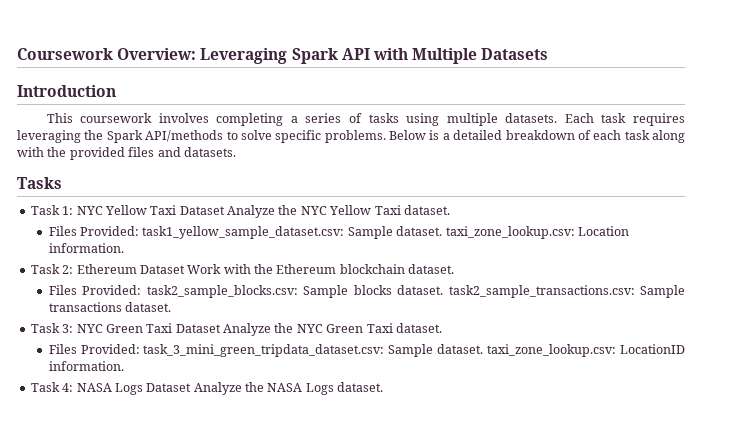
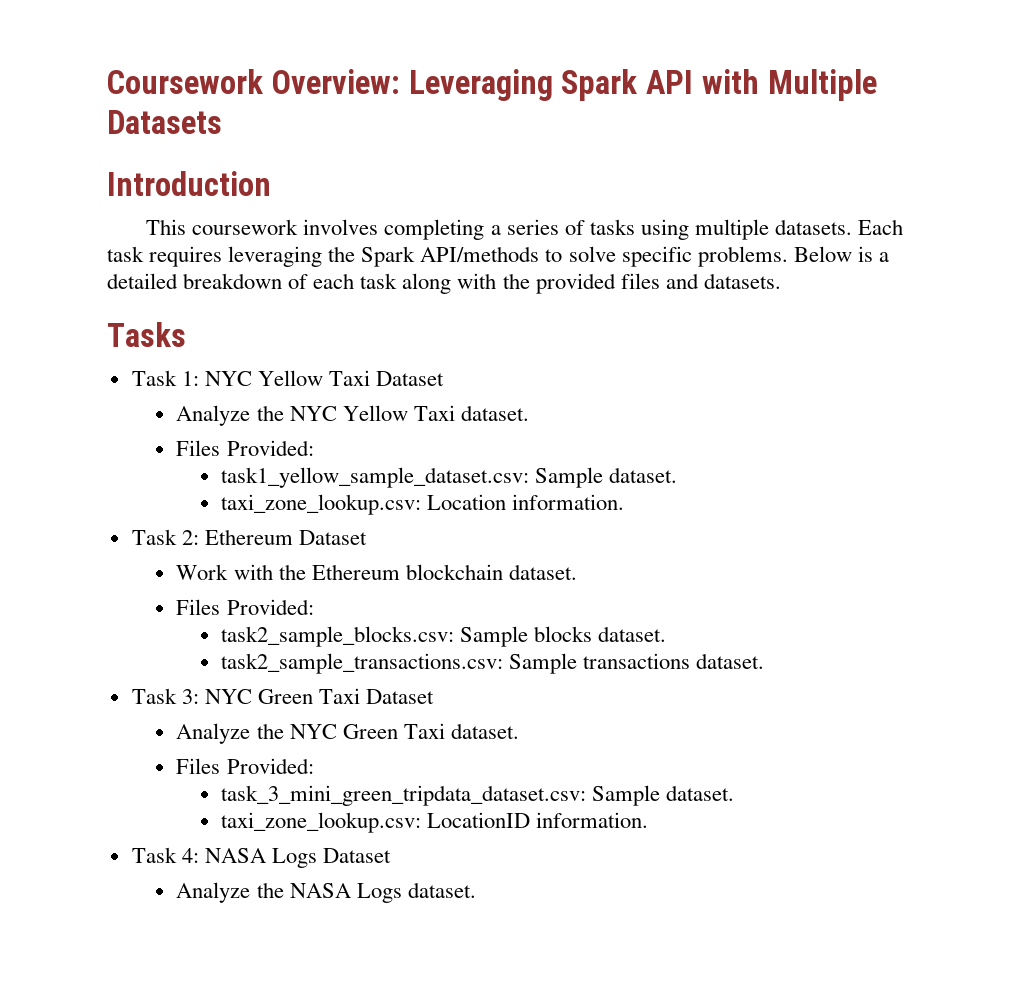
- Task 1: NYC Yellow Taxi Dataset Analyze the NYC Yellow Taxi dataset.
- Files Provided: task1_yellow_sample_dataset.csv: Sample dataset. taxi_zone_lookup.csv: Location information.
+ Task 1: NYC Yellow Taxi Dataset
+ Analyze the NYC Yellow Taxi dataset.
+ Files Provided:
+ task1_yellow_sample_dataset.csv: Sample dataset.
+ taxi_zone_lookup.csv: Location information.
- Task 2: Ethereum Dataset Work with the Ethereum blockchain dataset.
- Files Provided: task2_sample_blocks.csv: Sample blocks dataset. task2_sample_transactions.csv: Sample transactions dataset.
+ Task 2: Ethereum Dataset
+ Work with the Ethereum blockchain dataset.
+ Files Provided:
+ task2_sample_blocks.csv: Sample blocks dataset.
+ task2_sample_transactions.csv: Sample transactions dataset.
- Task 3: NYC Green Taxi Dataset Analyze the NYC Green Taxi dataset.
- Files Provided: task_3_mini_green_tripdata_dataset.csv: Sample dataset. taxi_zone_lookup.csv: LocationID information.
+ Task 3: NYC Green Taxi Dataset
+ Analyze the NYC Green Taxi dataset.
+ Files Provided:
+ task_3_mini_green_tripdata_dataset.csv: Sample dataset.
+ taxi_zone_lookup.csv: LocationID information.
- Task 4: NASA Logs Dataset Analyze the NASA Logs dataset.
+ Task 4: NASA Logs Dataset
+ Analyze the NASA Logs dataset.

